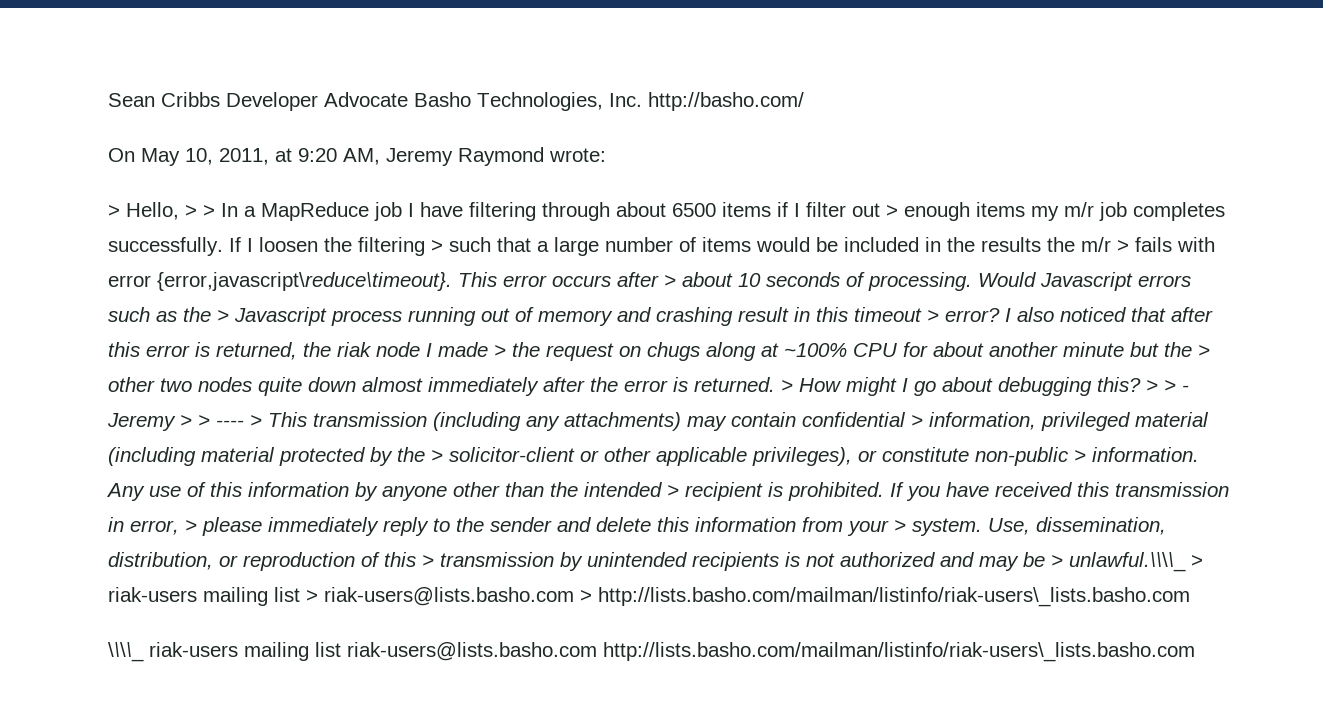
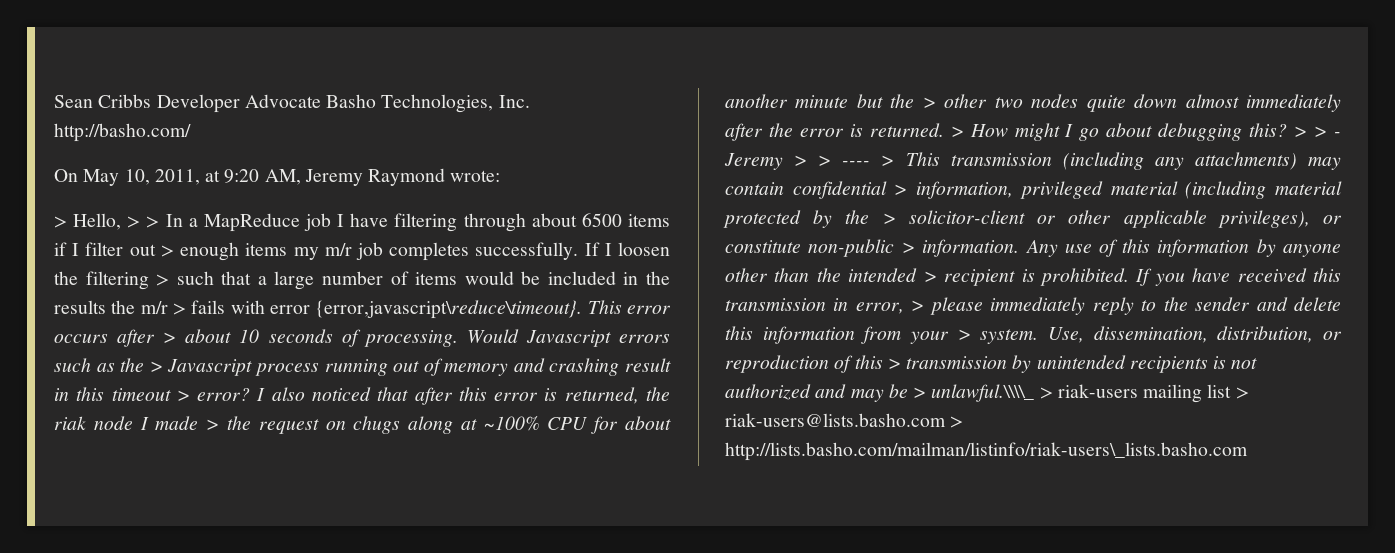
- \\\\_ riak-users mailing list riak-users@lists.basho.com http://lists.basho.com/mailman/listinfo/riak-users\_lists.basho.com

